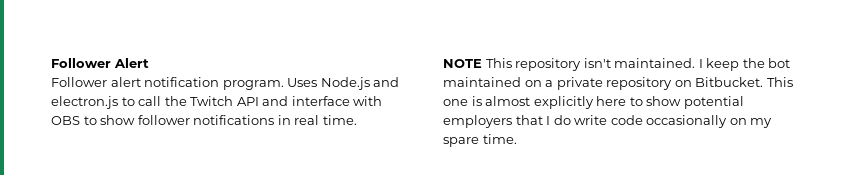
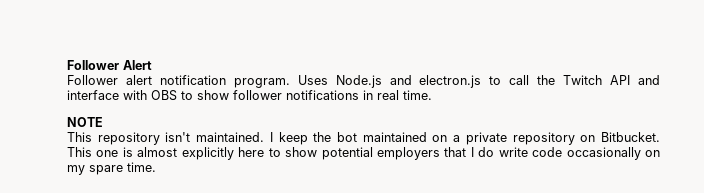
- NOTE This repository isn't maintained.
+ NOTE
+ This repository isn't maintained.

